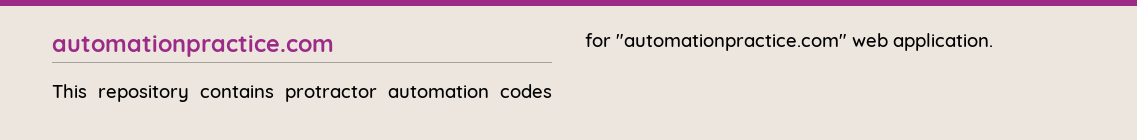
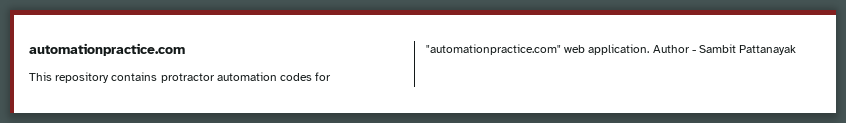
+ Author - Sambit Pattanayak

